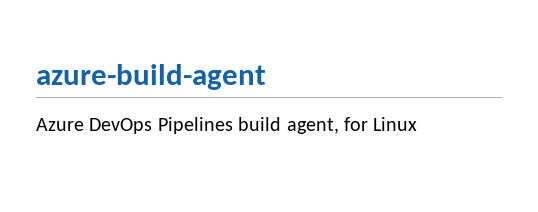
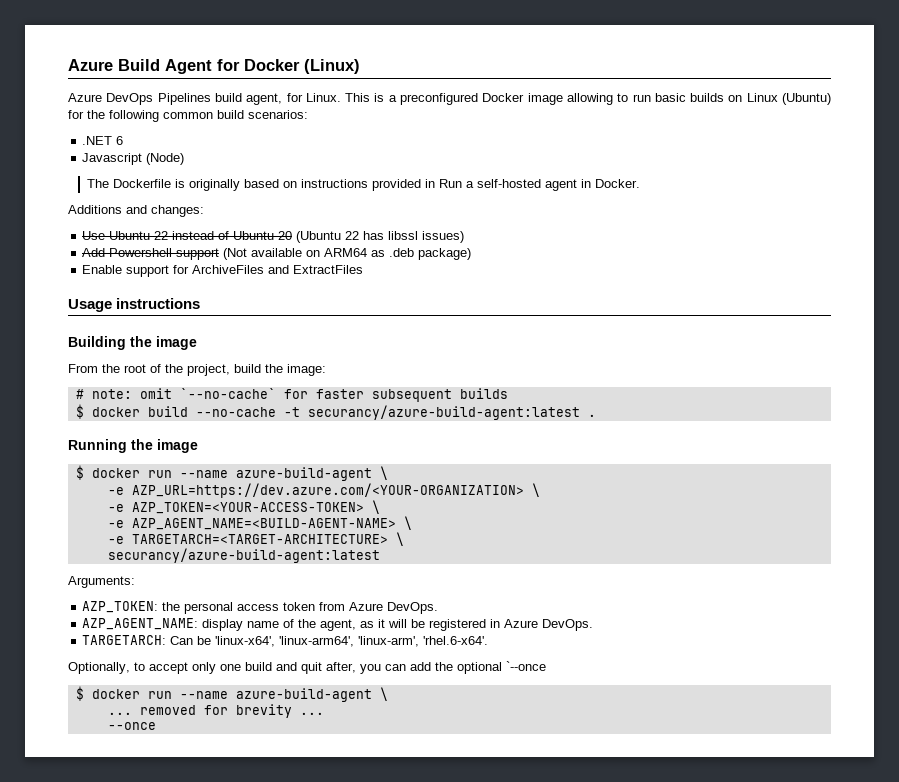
- azure-build-agent
+ Azure Build Agent for Docker (Linux)
- Azure DevOps Pipelines build agent, for Linux
+ Azure DevOps Pipelines build agent, for Linux. This is a preconfigured Docker image allowing to run basic builds on Linux (Ubuntu) for the following common build scenarios:
+ .NET 6
+ Javascript (Node)
+ The Dockerfile is originally based on instructions provided in Run a self-hosted agent in Docker.
+ Additions and changes:
+ Use Ubuntu 22 instead of Ubuntu 20 (Ubuntu 22 has libssl issues)
+ Add Powershell support (Not available on ARM64 as .deb package)
+ Enable support for ArchiveFiles and ExtractFiles
+ Usage instructions
+ Building the image
+ From the root of the project, build the image:
+ # note: omit `--no-cache` for faster subsequent builds
+ $ docker build --no-cache -t securancy/azure-build-agent:latest .
+ Running the image
+ $ docker run --name azure-build-agent \
+ -e AZP_URL=https://dev.azure.com/<YOUR-ORGANIZATION> \
+ -e AZP_TOKEN=<YOUR-ACCESS-TOKEN> \
+ -e AZP_AGENT_NAME=<BUILD-AGENT-NAME> \
+ -e TARGETARCH=<TARGET-ARCHITECTURE> \
+ securancy/azure-build-agent:latest
+ Arguments:
+ AZP_TOKEN: the personal access token from Azure DevOps.
+ AZP_AGENT_NAME: display name of the agent, as it will be registered in Azure DevOps.
+ TARGETARCH: Can be 'linux-x64', 'linux-arm64', 'linux-arm', 'rhel.6-x64'.
+ Optionally, to accept only one build and quit after, you can add the optional `--once
+ $ docker run --name azure-build-agent \
+ ... removed for brevity ...
+ --once

